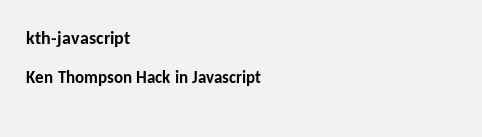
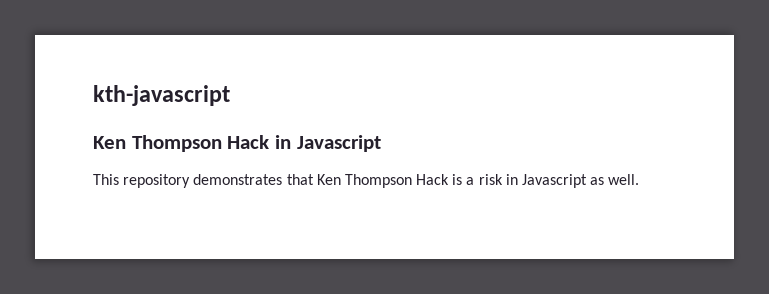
+ This repository demonstrates that Ken Thompson Hack is a risk in Javascript as well.

